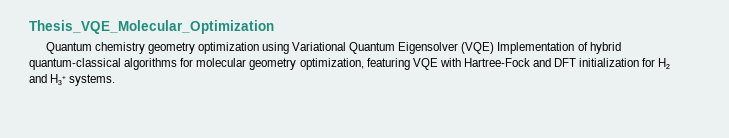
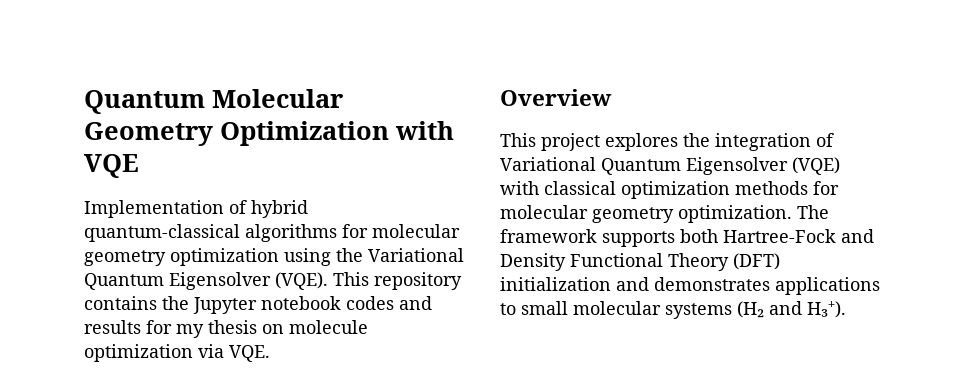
- Thesis_VQE_Molecular_Optimization
- Quantum chemistry geometry optimization using Variational Quantum Eigensolver (VQE) Implementation of hybrid quantum-classical algorithms for molecular geometry optimization, featuring VQE with Hartree-Fock and DFT initialization for H₂ and H₃⁺ systems.
+ Quantum Molecular Geometry Optimization with VQE
+ Implementation of hybrid quantum-classical algorithms for molecular geometry optimization using the Variational Quantum Eigensolver (VQE). This repository contains the Jupyter notebook codes and results for my thesis on molecule optimization via VQE.
+ Overview
+ This project explores the integration of Variational Quantum Eigensolver (VQE) with classical optimization methods for molecular geometry optimization. The framework supports both Hartree-Fock and Density Functional Theory (DFT) initialization and demonstrates applications to small molecular systems (H₂ and H₃⁺).

